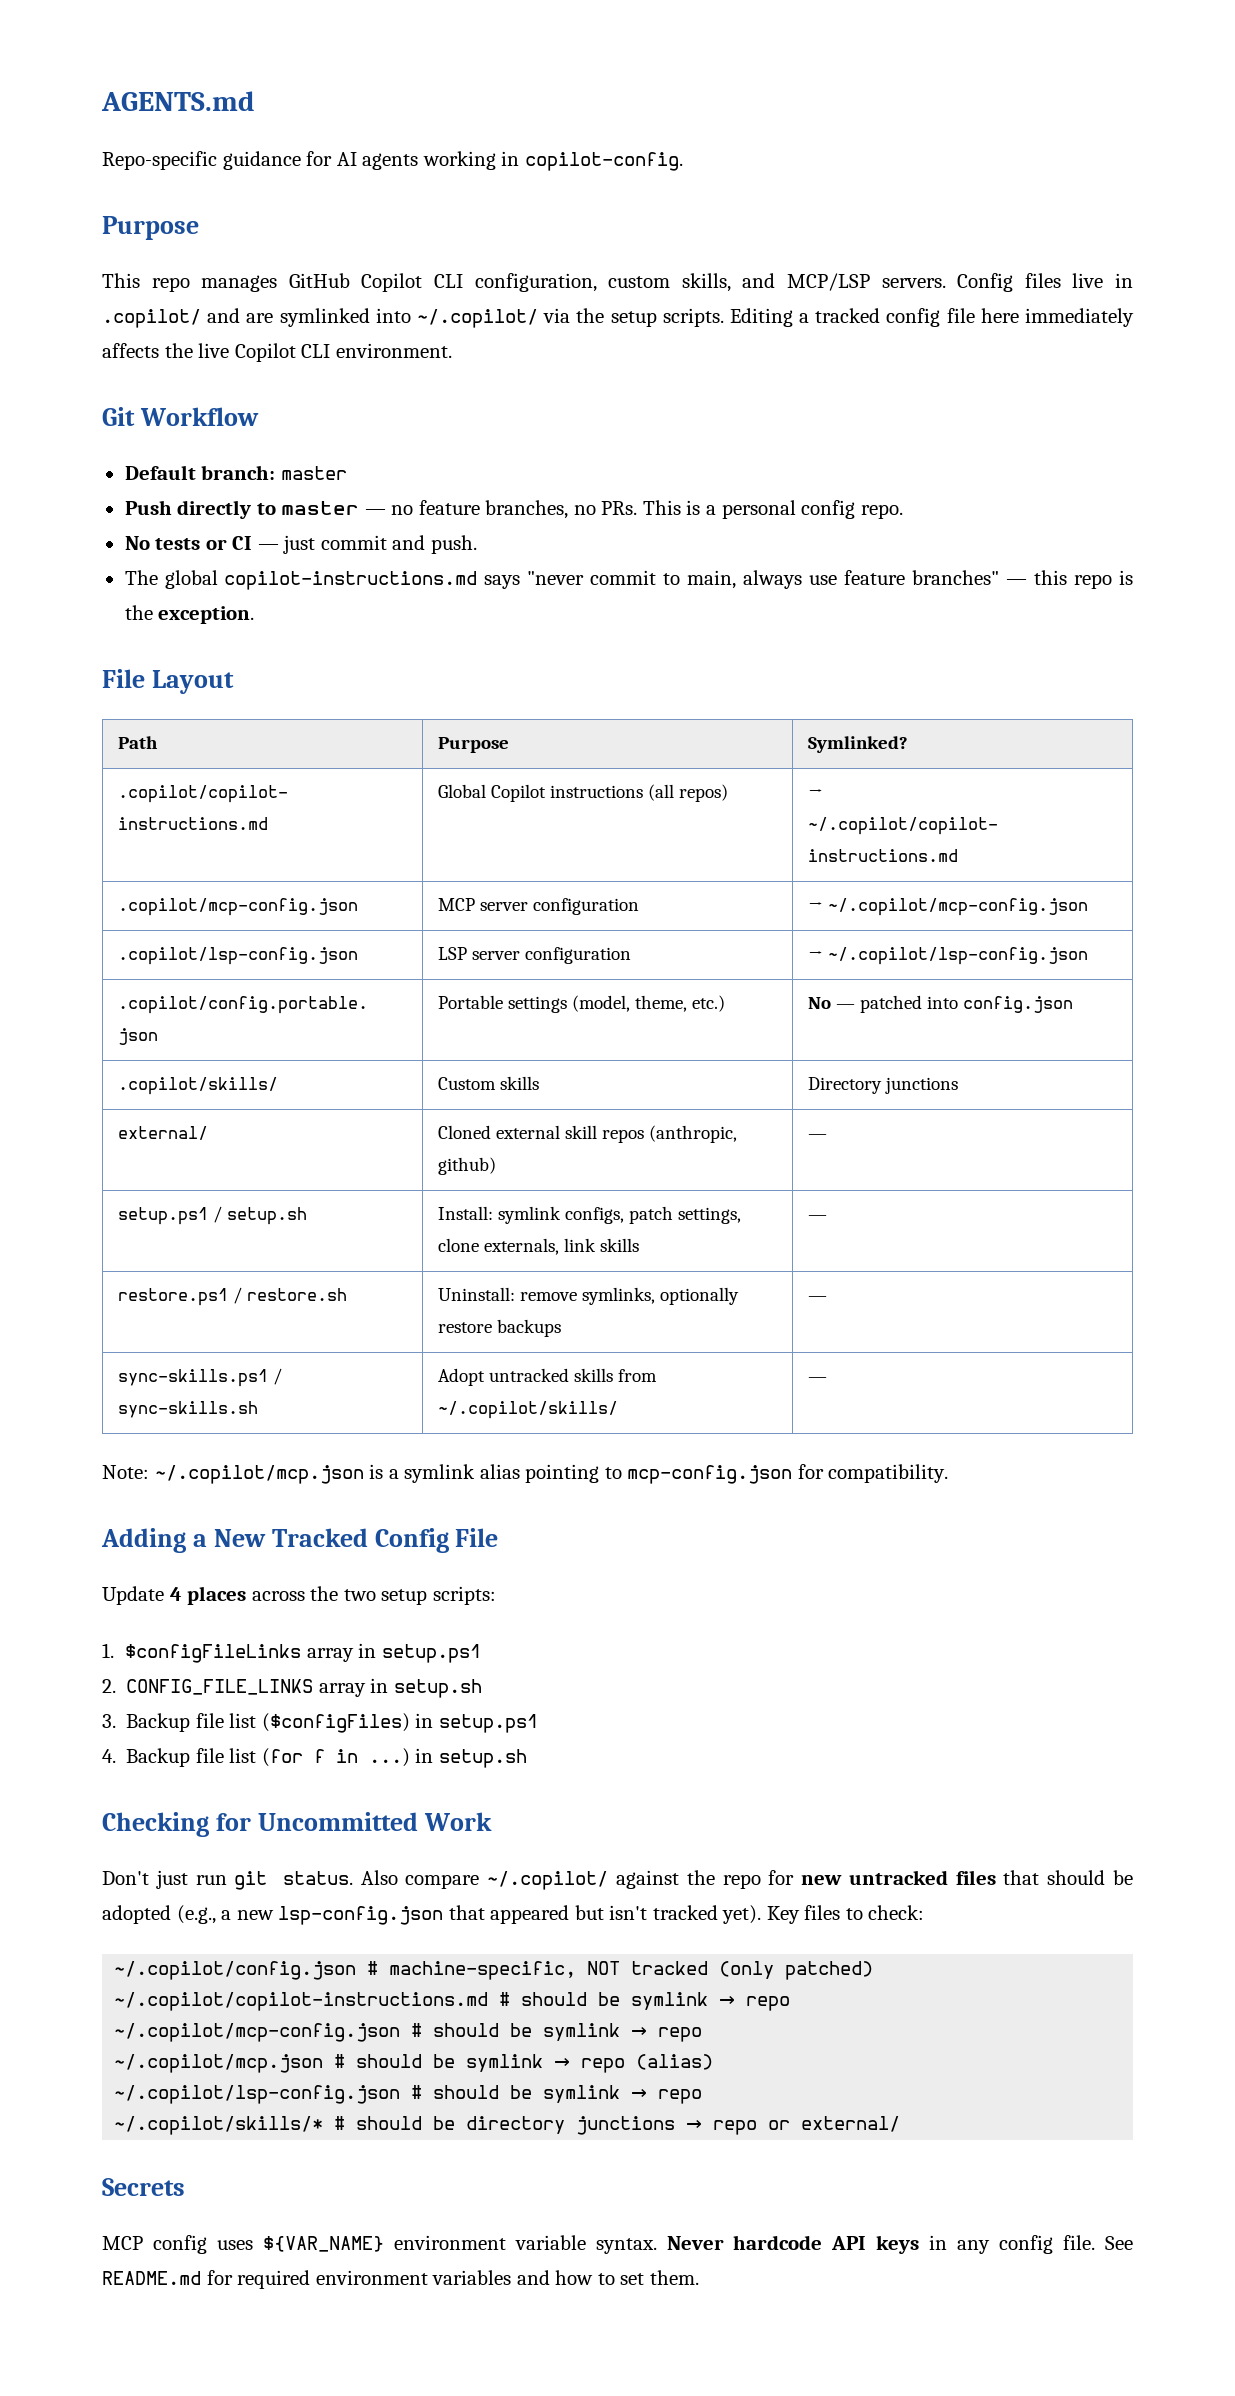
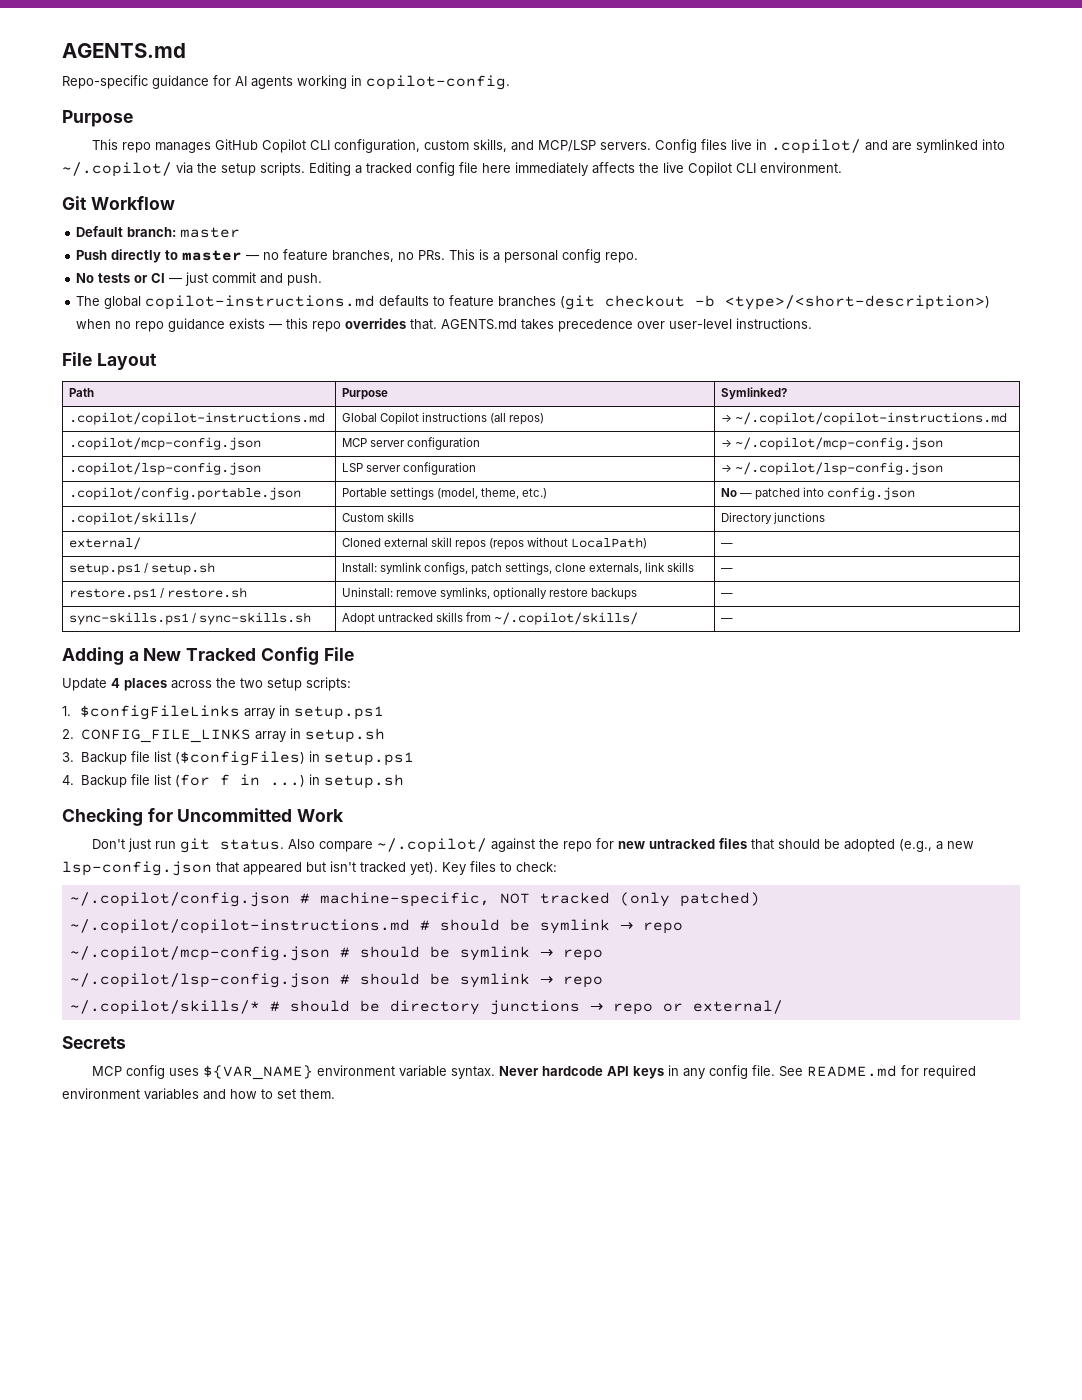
- The global copilot-instructions.md says "never commit to main, always use feature branches" — this repo is the exception.
+ The global copilot-instructions.md defaults to feature branches (git checkout -b <type>/<short-description>) when no repo guidance exists — this repo overrides that. AGENTS.md takes precedence over user-level instructions.
- external/ | Cloned external skill repos (anthropic, github) | —
+ external/ | Cloned external skill repos (repos without LocalPath) | —
- Note: ~/.copilot/mcp.json is a symlink alias pointing to mcp-config.json for compatibility.
- ~/.copilot/mcp.json # should be symlink → repo (alias)

